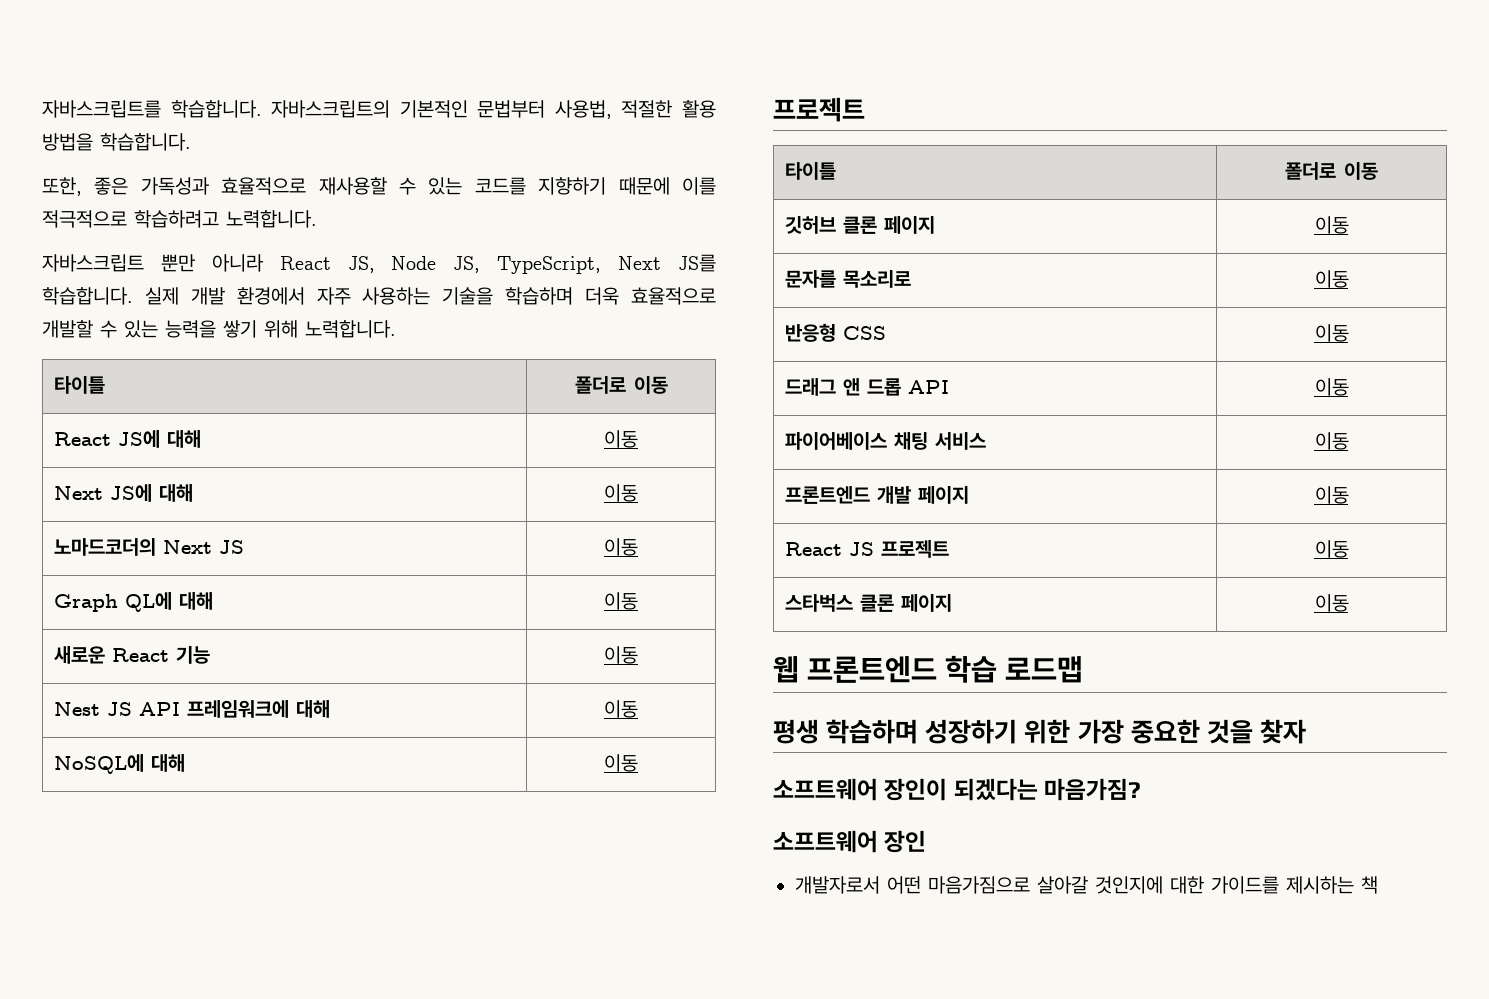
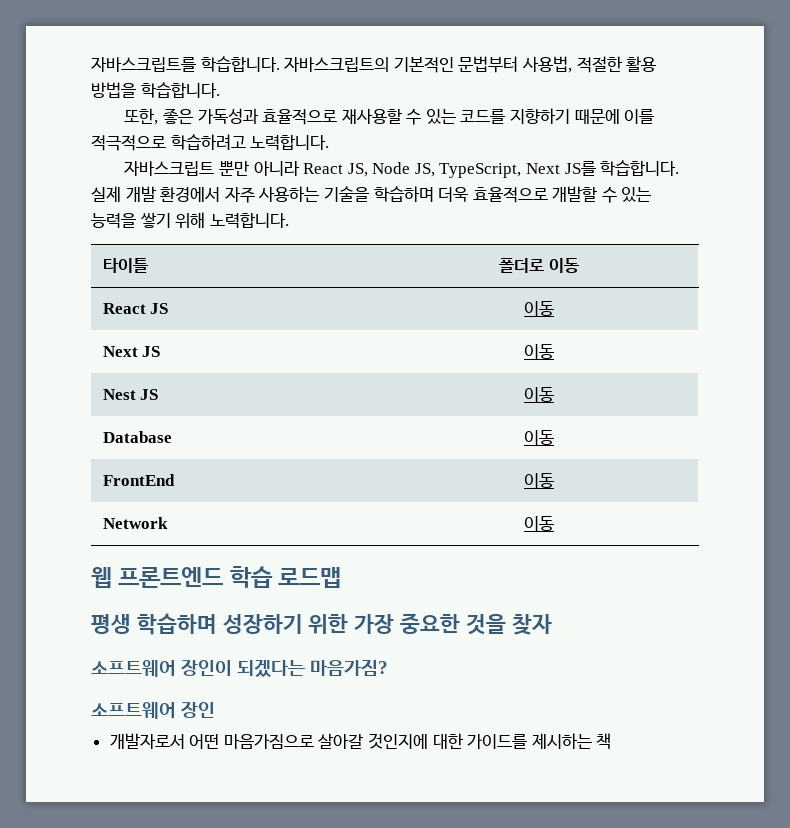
- React JS에 대해 | 이동
+ React JS | 이동
- Next JS에 대해 | 이동
- 노마드코더의 Next JS | 이동
- Graph QL에 대해 | 이동
- 새로운 React 기능 | 이동
- Nest JS API 프레임워크에 대해 | 이동
- NoSQL에 대해 | 이동
- 프로젝트
- 타이틀 | 폴더로 이동
- 깃허브 클론 페이지 | 이동
- 문자를 목소리로 | 이동
- 반응형 CSS | 이동
- 드래그 앤 드롭 API | 이동
- 파이어베이스 채팅 서비스 | 이동
- 프론트엔드 개발 페이지 | 이동
- React JS 프로젝트 | 이동
- 스타벅스 클론 페이지 | 이동
+ Next JS | 이동
+ Nest JS | 이동
+ Database | 이동
+ FrontEnd | 이동
+ Network | 이동

